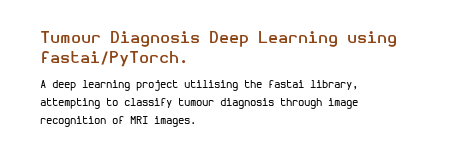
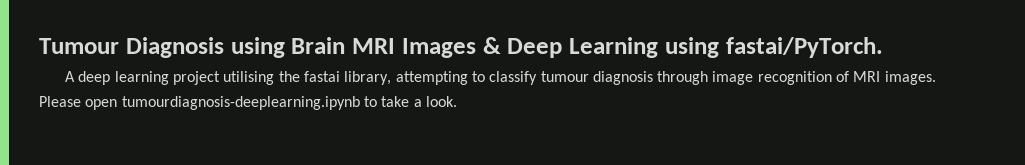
- Tumour Diagnosis Deep Learning using fastai/PyTorch.
+ Tumour Diagnosis using Brain MRI Images & Deep Learning using fastai/PyTorch.
+ Please open tumourdiagnosis-deeplearning.ipynb to take a look.

